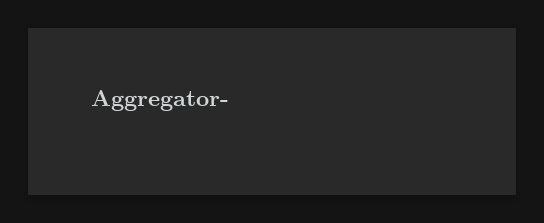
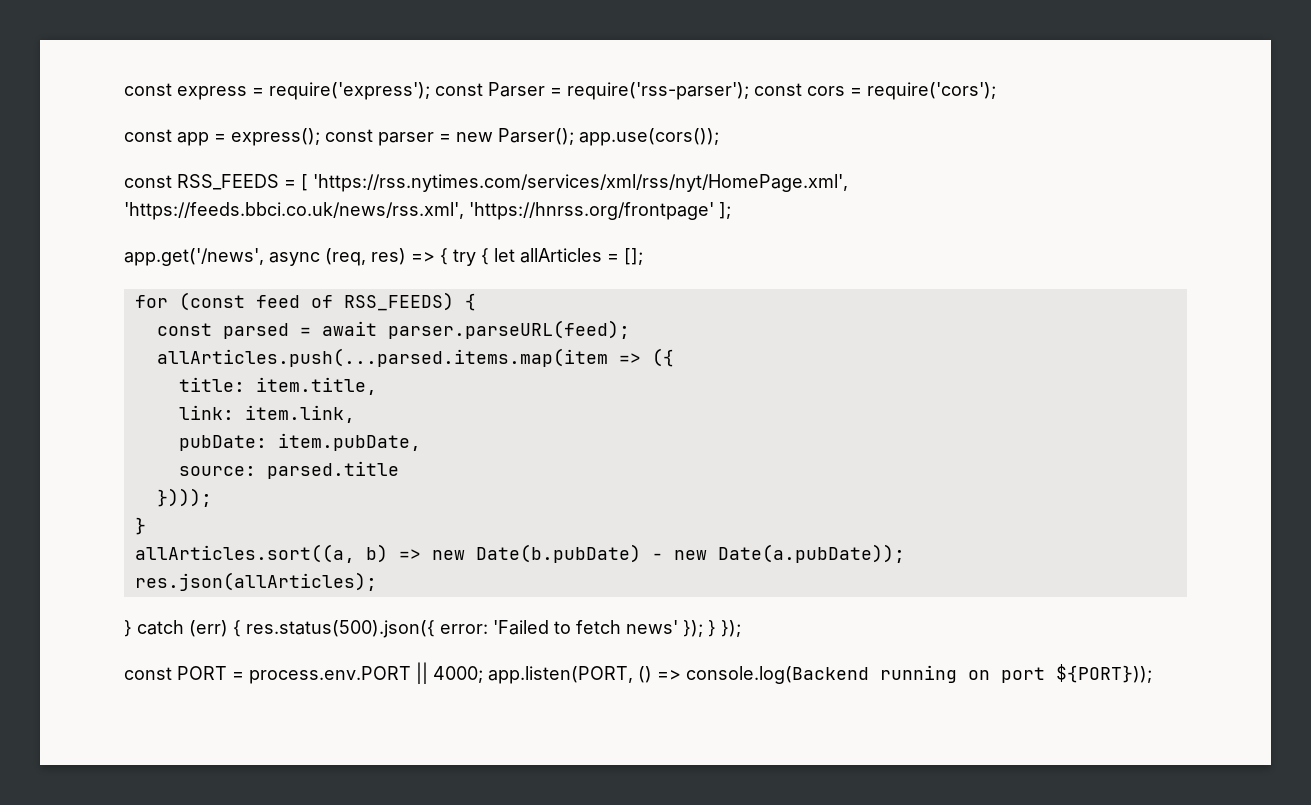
- Aggregator-
+ const express = require('express'); const Parser = require('rss-parser'); const cors = require('cors');
+ const app = express(); const parser = new Parser(); app.use(cors());
+ const RSS_FEEDS = [ 'https://rss.nytimes.com/services/xml/rss/nyt/HomePage.xml', 'https://feeds.bbci.co.uk/news/rss.xml', 'https://hnrss.org/frontpage' ];
+ app.get('/news', async (req, res) => { try { let allArticles = [];
+ for (const feed of RSS_FEEDS) {
+ const parsed = await parser.parseURL(feed);
+ allArticles.push(...parsed.items.map(item => ({
+ title: item.title,
+ link: item.link,
+ pubDate: item.pubDate,
+ source: parsed.title
+ })));
+ }
+ allArticles.sort((a, b) => new Date(b.pubDate) - new Date(a.pubDate));
+ res.json(allArticles);
+ } catch (err) { res.status(500).json({ error: 'Failed to fetch news' }); } });
+ const PORT = process.env.PORT || 4000; app.listen(PORT, () => console.log(Backend running on port ${PORT}));

